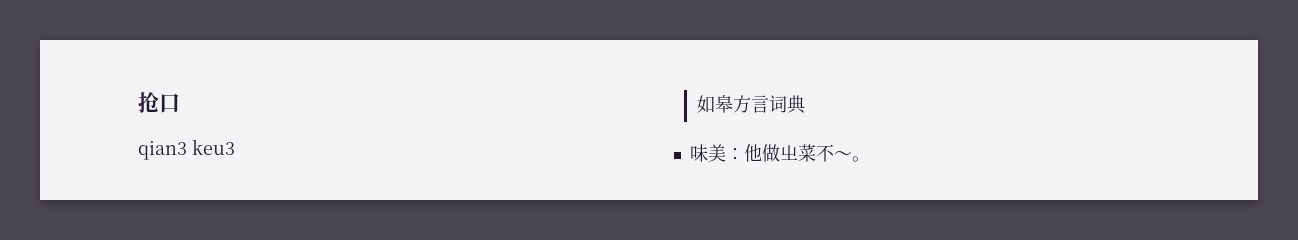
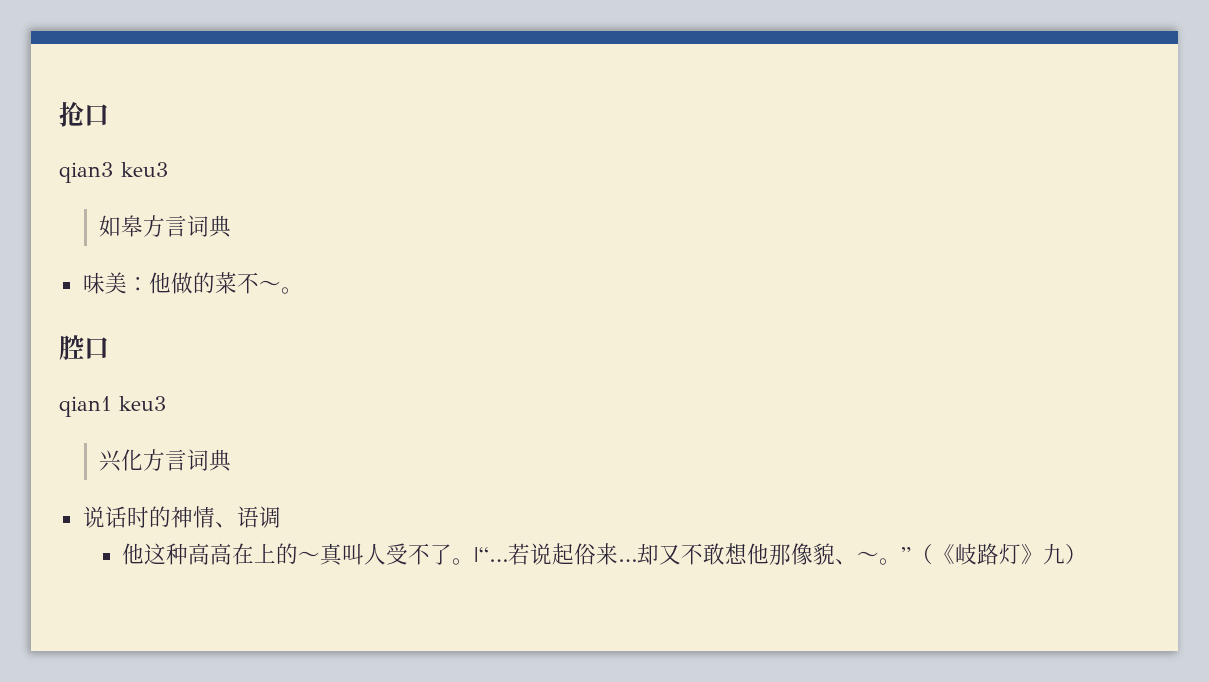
- 味美：他做㞢菜不～。
+ 味美：他做的菜不～。
+ 腔口
+ qian1 keu3
+ 兴化方言词典
+ 说话时的神情、语调
+ 他这种高高在上的～真叫人受不了。|“…若说起俗来…却又不敢想他那像貌、～。”（《岐路灯》九）

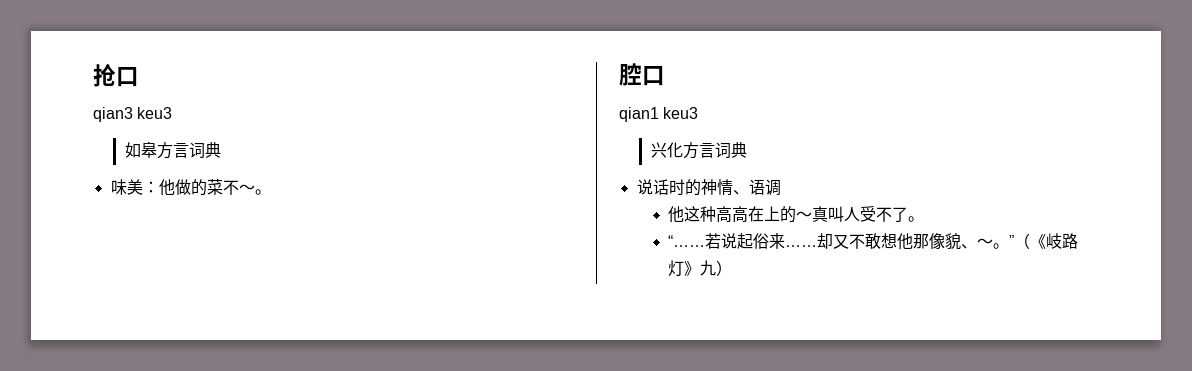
- 他这种高高在上的～真叫人受不了。|“…
+ 他这种高高在上的～真叫人受不了。
+ “……
- 若说起俗来…
+ 若说起俗来……

